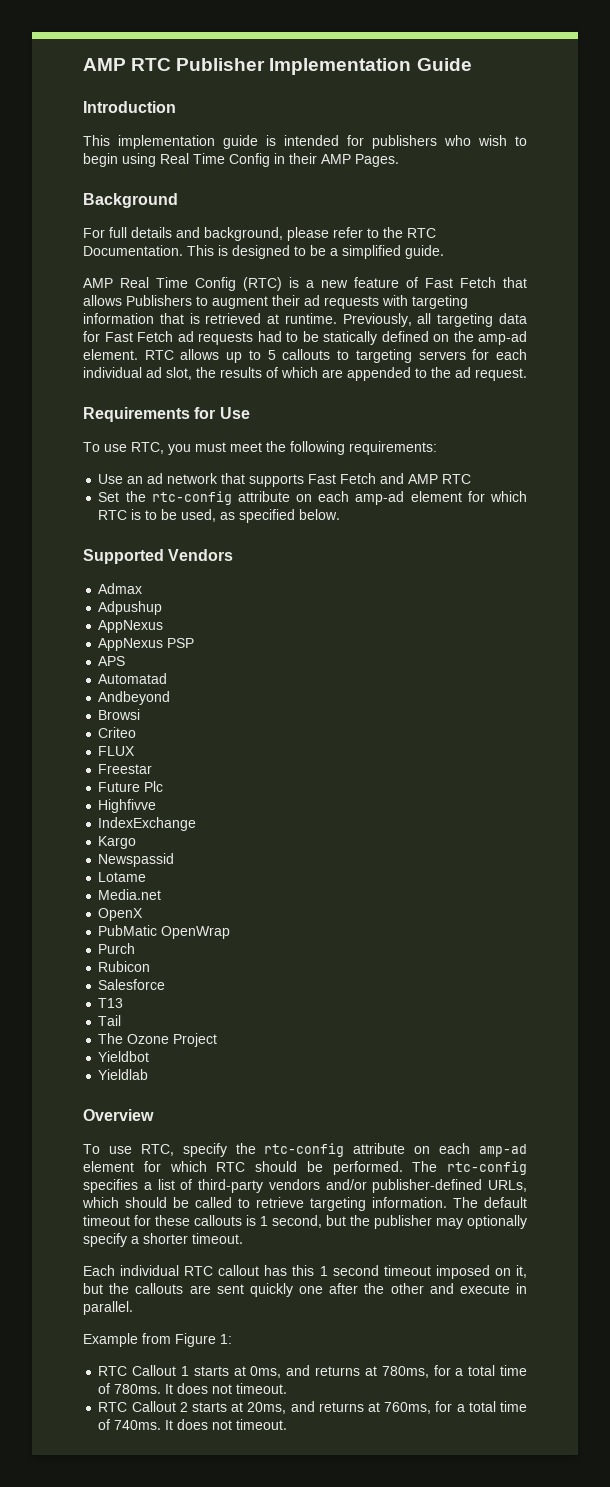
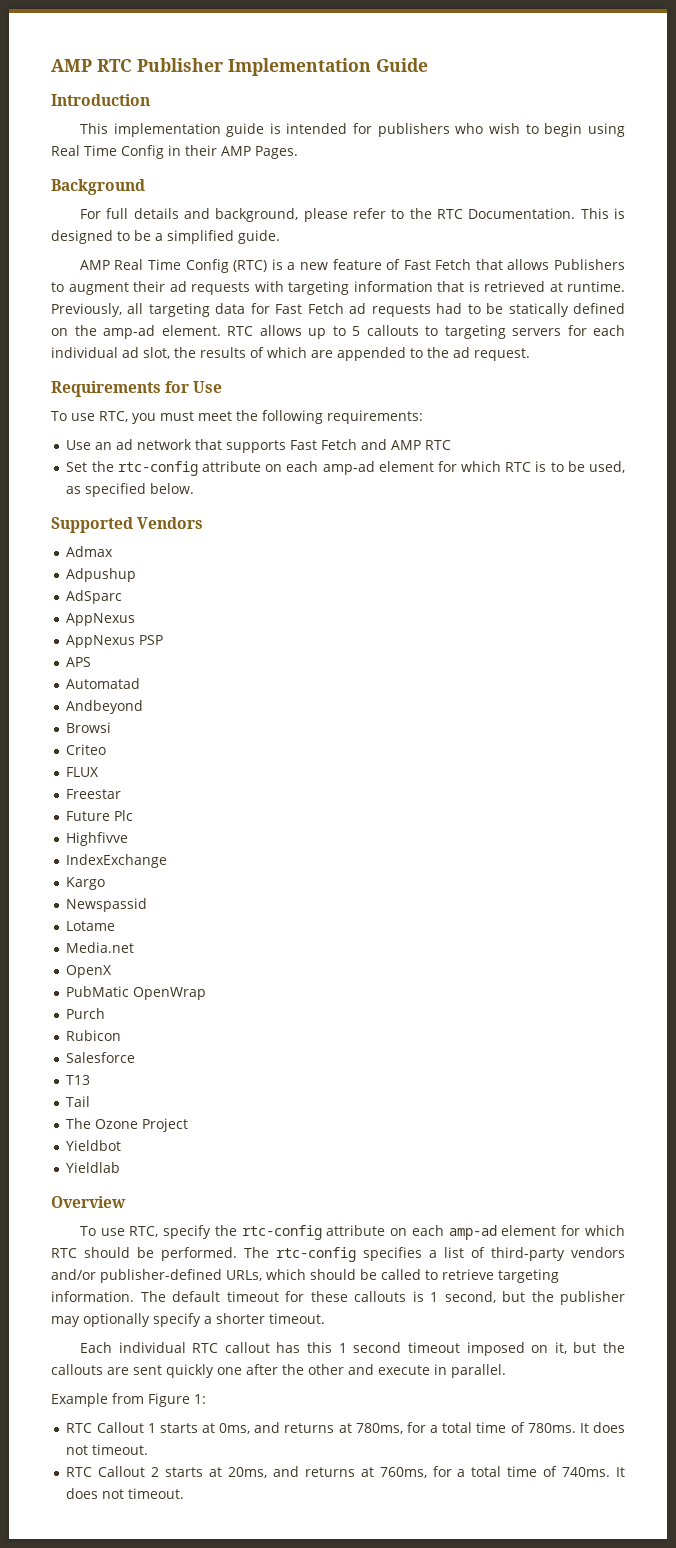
+ AdSparc

